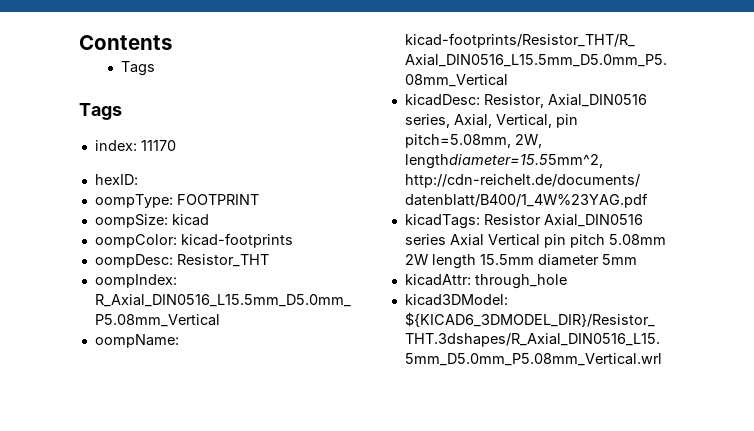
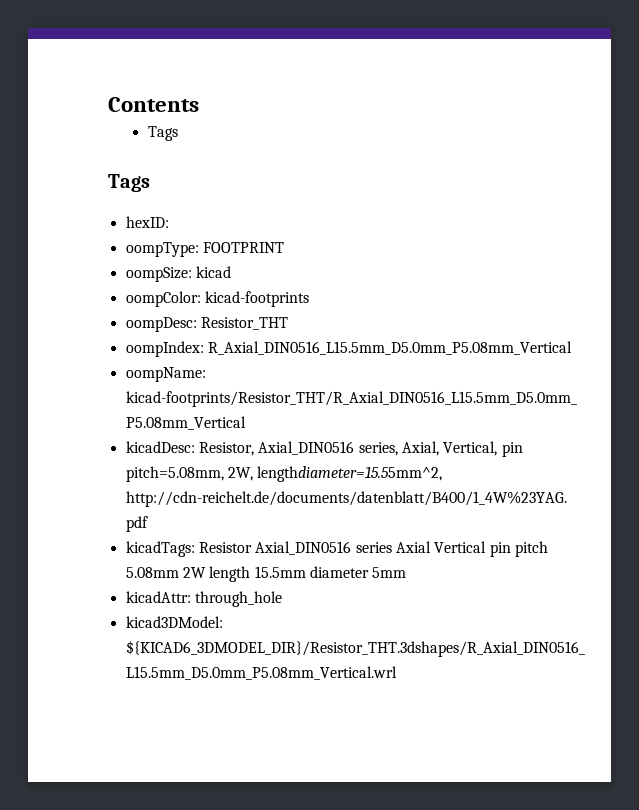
- index: 11170

